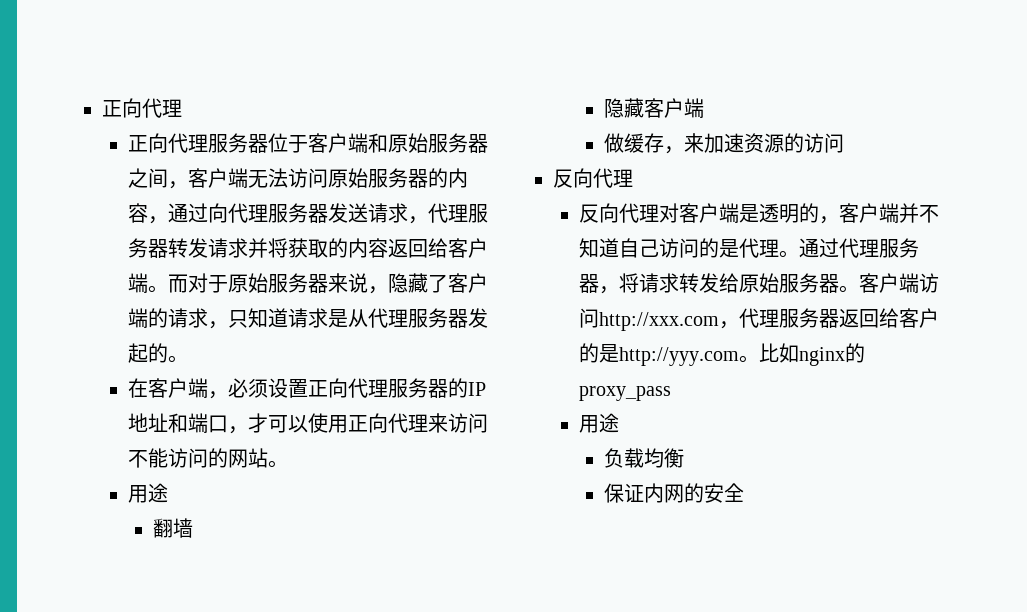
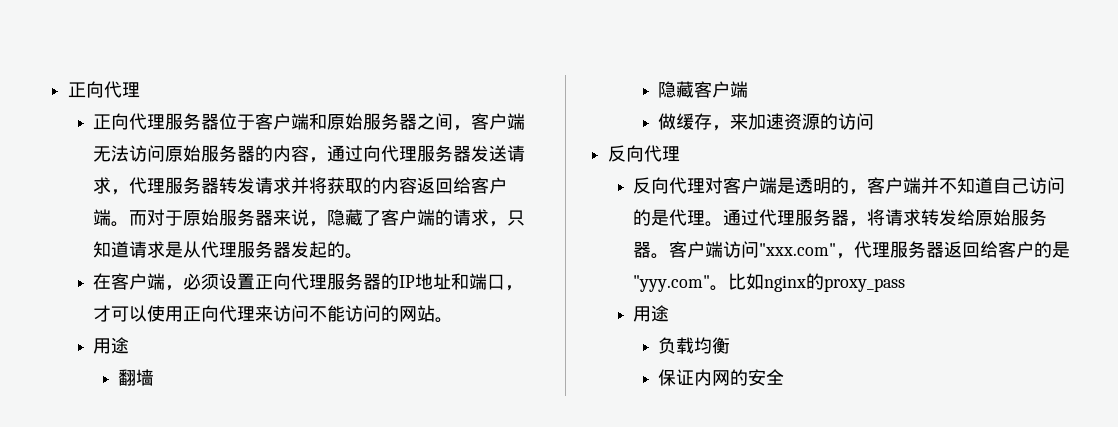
- 客户端访问http://xxx.com，代理服务器返回给客户的是http://yyy.com。
+ 客户端访问"xxx.com"，代理服务器返回给客户的是"yyy.com"。

